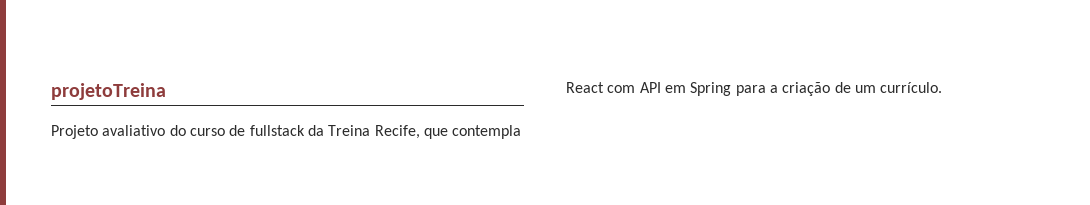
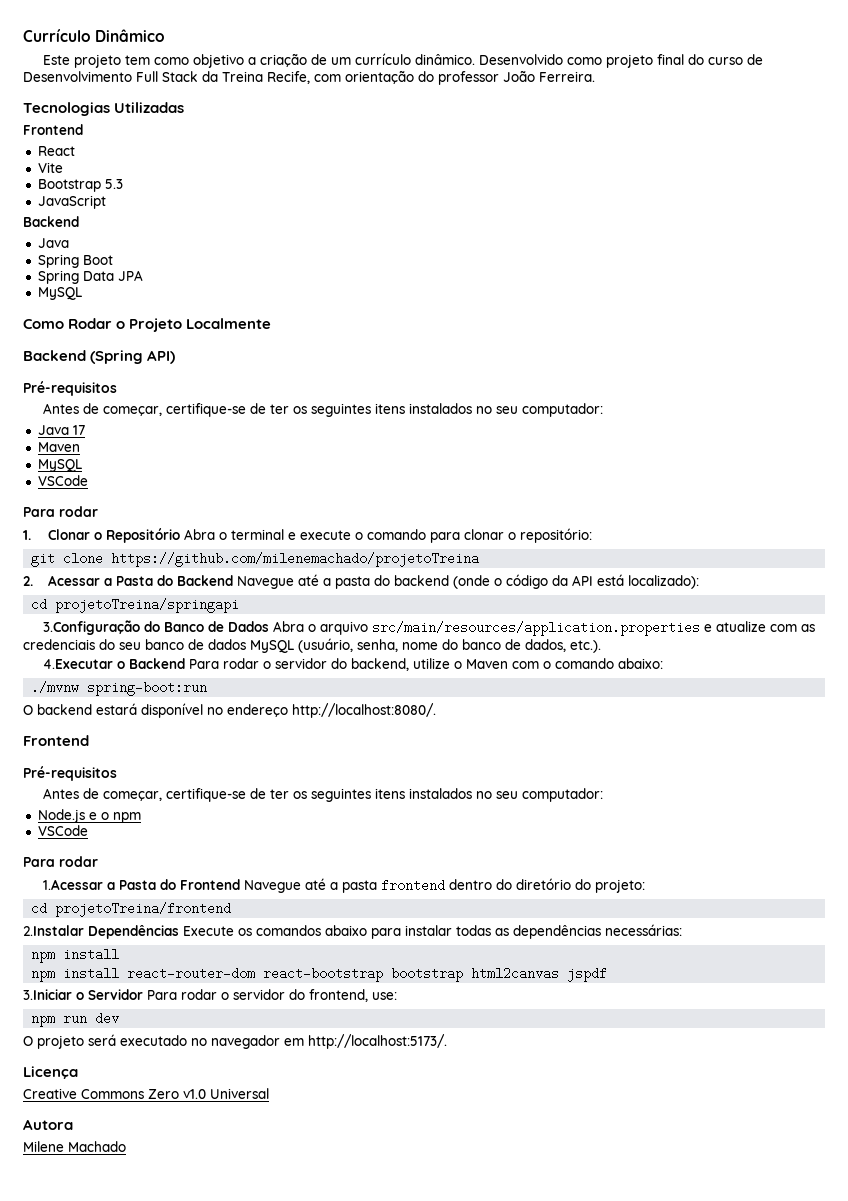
- projetoTreina
- Projeto avaliativo do curso de fullstack da Treina Recife, que contempla React com API em Spring para a criação de um currículo.
+ Currículo Dinâmico
+ Este projeto tem como objetivo a criação de um currículo dinâmico. Desenvolvido como projeto final do curso de Desenvolvimento Full Stack da Treina Recife, com orientação do professor João Ferreira.
+ Tecnologias Utilizadas
+ Frontend
+ React
+ Vite
+ Bootstrap 5.3
+ JavaScript
+ Backend
+ Java
+ Spring Boot
+ Spring Data JPA
+ MySQL
+ Como Rodar o Projeto Localmente
+ Backend (Spring API)
+ Pré-requisitos
+ Antes de começar, certifique-se de ter os seguintes itens instalados no seu computador:
+ Java 17
+ Maven
+ MySQL
+ VSCode
+ Para rodar
+ 1. Clonar o Repositório Abra o terminal e execute o comando para clonar o repositório:
+ git clone https://github.com/milenemachado/projetoTreina
+ 2. Acessar a Pasta do Backend Navegue até a pasta do backend (onde o código da API está localizado):
+ cd projetoTreina/springapi
+ 3.Configuração do Banco de Dados Abra o arquivo src/main/resources/application.properties e atualize com as credenciais do seu banco de dados MySQL (usuário, senha, nome do banco de dados, etc.).
+ 4.Executar o Backend Para rodar o servidor do backend, utilize o Maven com o comando abaixo:
+ ./mvnw spring-boot:run
+ O backend estará disponível no endereço http://localhost:8080/.
+ Frontend
+ Pré-requisitos
+ Antes de começar, certifique-se de ter os seguintes itens instalados no seu computador:
+ Node.js e o npm
+ VSCode
+ Para rodar
+ 1.Acessar a Pasta do Frontend Navegue até a pasta frontend dentro do diretório do projeto:
+ cd projetoTreina/frontend
+ 2.Instalar Dependências Execute os comandos abaixo para instalar todas as dependências necessárias:
+ npm install
+ npm install react-router-dom react-bootstrap bootstrap html2canvas jspdf
+ 3.Iniciar o Servidor Para rodar o servidor do frontend, use:
+ npm run dev
+ O projeto será executado no navegador em http://localhost:5173/.
+ Licença
+ Creative Commons Zero v1.0 Universal
+ Autora
+ Milene Machado

